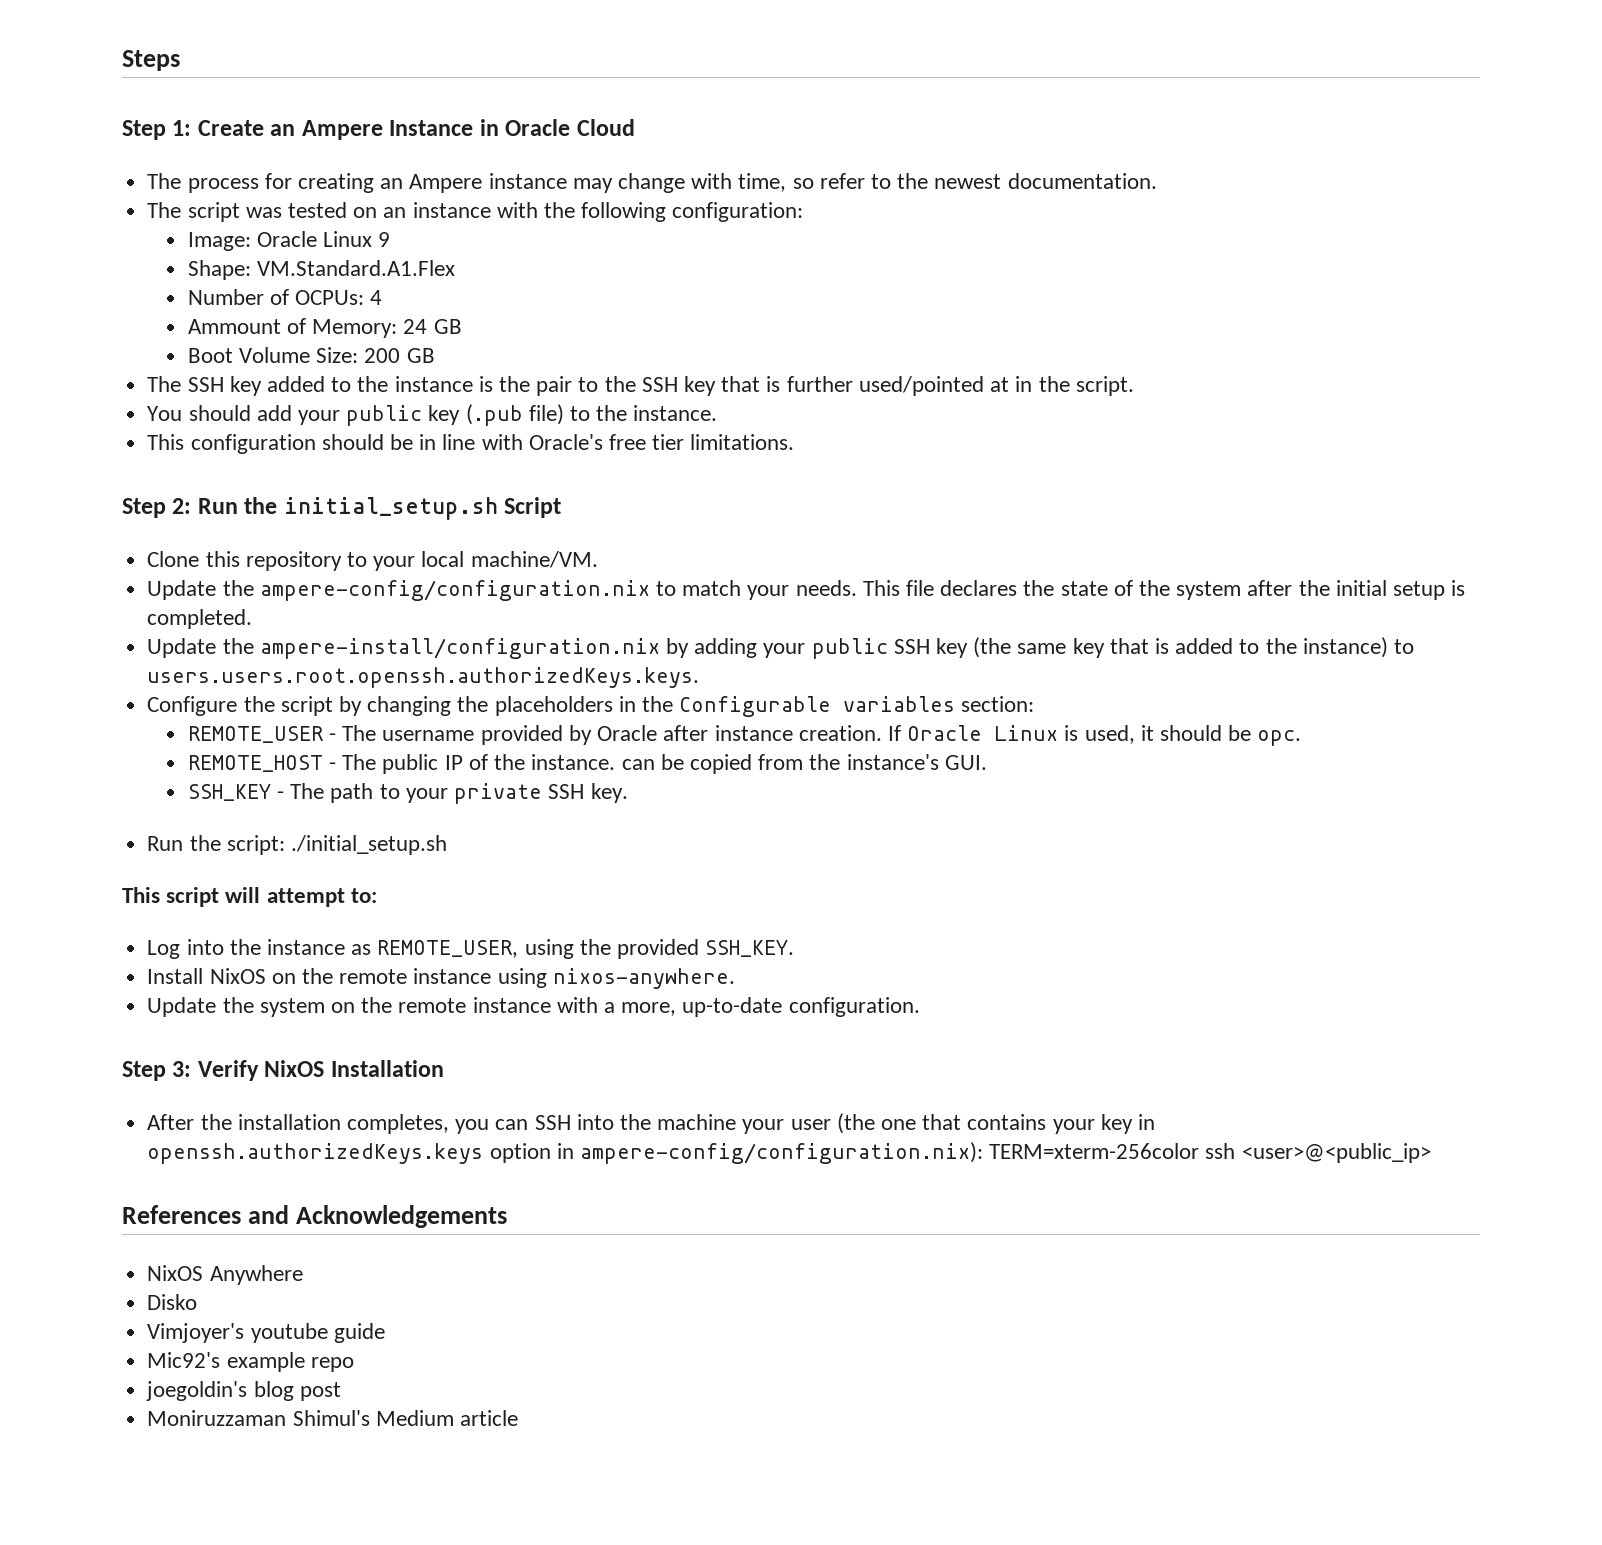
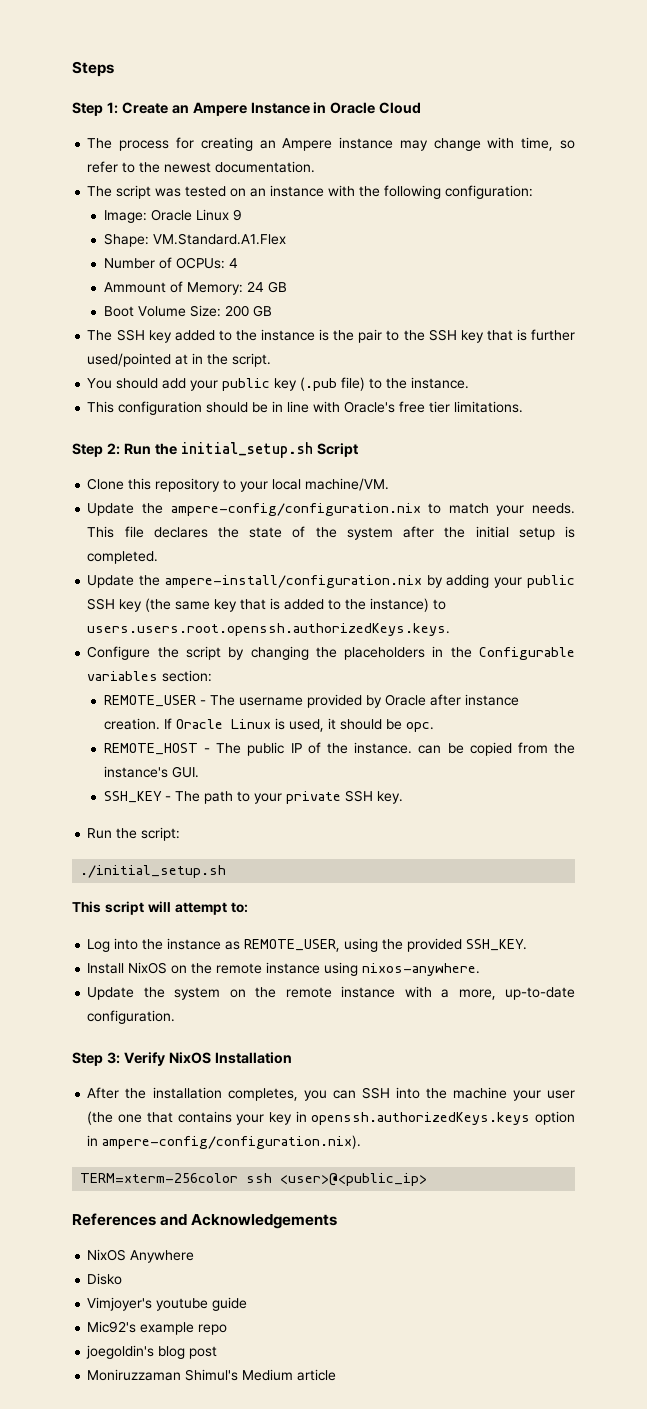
- Run the script: ./initial_setup.sh
+ Run the script:
+ ./initial_setup.sh
- After the installation completes, you can SSH into the machine your user (the one that contains your key in openssh.authorizedKeys.keys option in ampere-config/configuration.nix): TERM=xterm-256color ssh <user>@<public_ip>
+ After the installation completes, you can SSH into the machine your user (the one that contains your key in openssh.authorizedKeys.keys option in ampere-config/configuration.nix).
+ TERM=xterm-256color ssh <user>@<public_ip>

